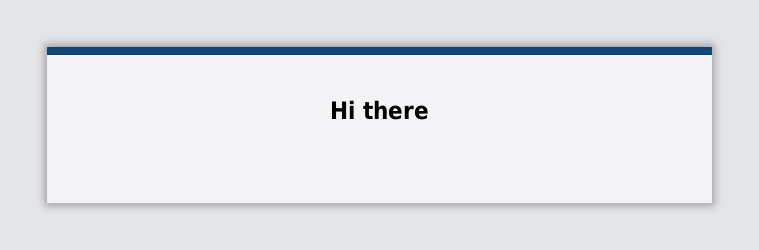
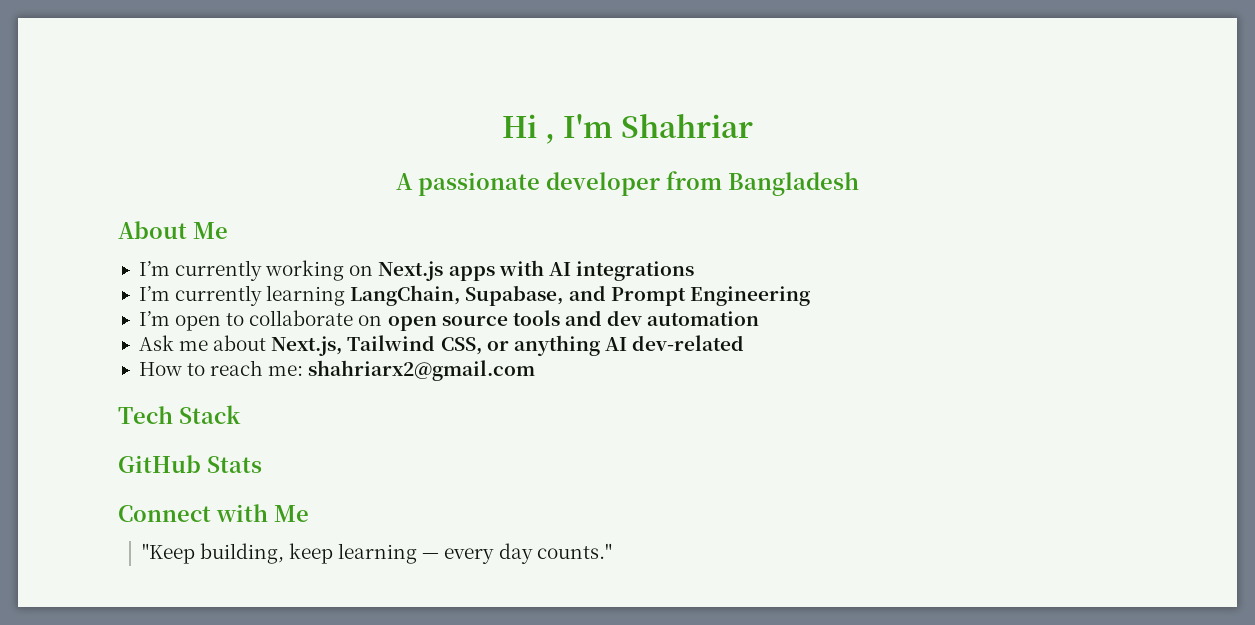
- Hi there
+ Hi , I'm Shahriar
+ A passionate developer from Bangladesh
+ About Me
+ I’m currently working on Next.js apps with AI integrations
+ I’m currently learning LangChain, Supabase, and Prompt Engineering
+ I’m open to collaborate on open source tools and dev automation
+ Ask me about Next.js, Tailwind CSS, or anything AI dev-related
+ How to reach me: shahriarx2@gmail.com
+ Tech Stack
+ GitHub Stats
+ Connect with Me
+ "Keep building, keep learning — every day counts."

